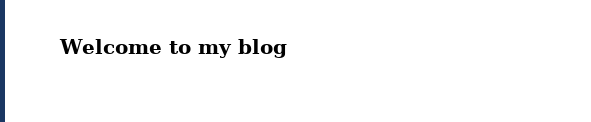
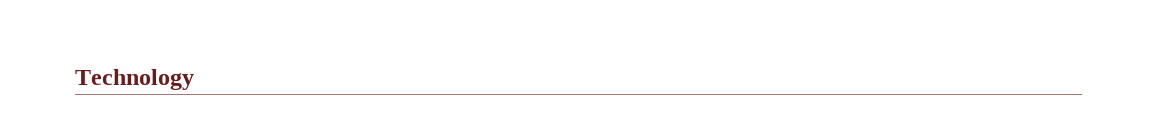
- Welcome to my blog
+ Technology

